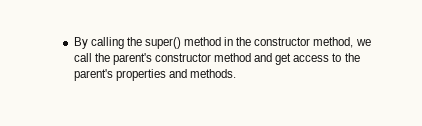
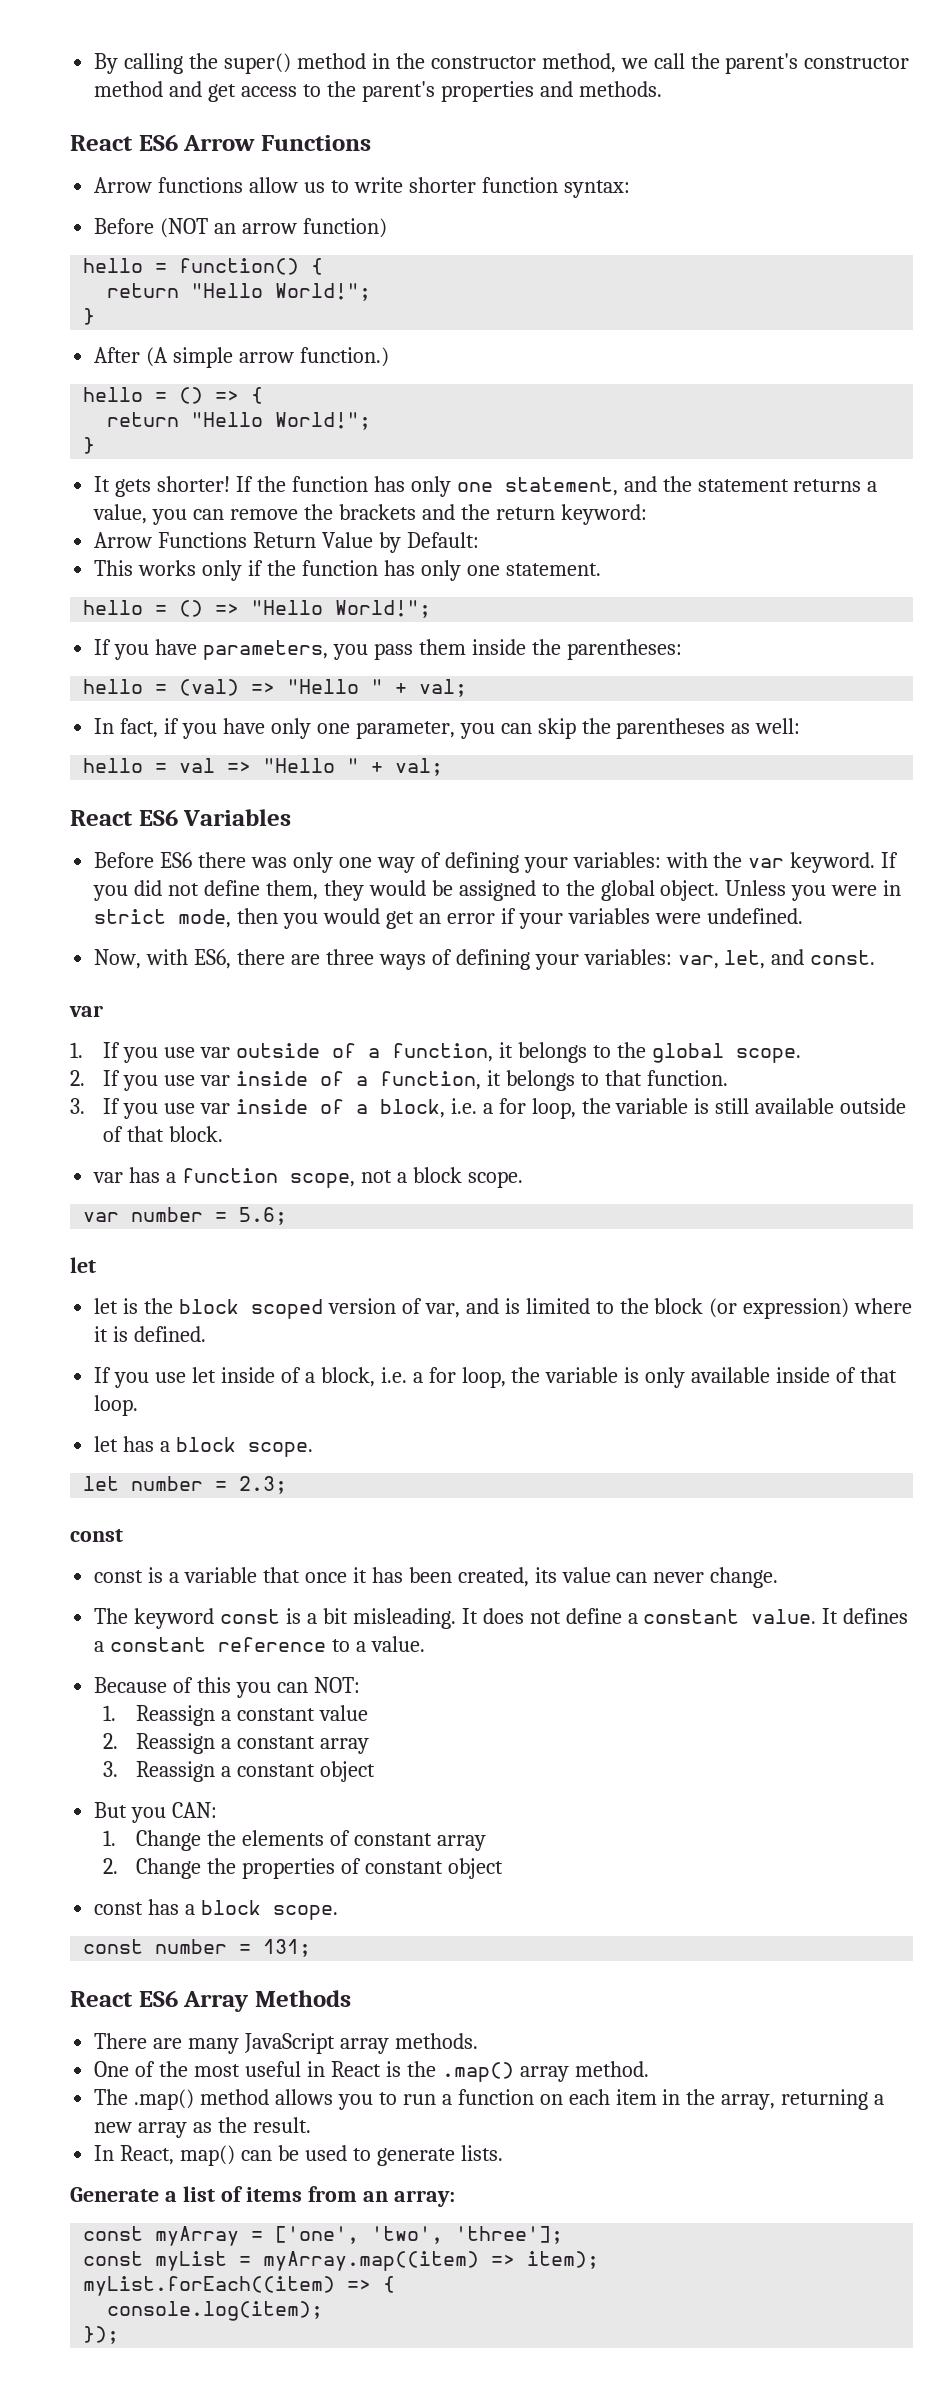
+ React ES6 Arrow Functions
+ Arrow functions allow us to write shorter function syntax:
+ Before (NOT an arrow function)
+ hello = function() {
+ return "Hello World!";
+ }
+ After (A simple arrow function.)
+ hello = () => {
+ return "Hello World!";
+ }
+ It gets shorter! If the function has only one statement, and the statement returns a value, you can remove the brackets and the return keyword:
+ Arrow Functions Return Value by Default:
+ This works only if the function has only one statement.
+ hello = () => "Hello World!";
+ If you have parameters, you pass them inside the parentheses:
+ hello = (val) => "Hello " + val;
+ In fact, if you have only one parameter, you can skip the parentheses as well:
+ hello = val => "Hello " + val;
+ React ES6 Variables
+ Before ES6 there was only one way of defining your variables: with the var keyword. If you did not define them, they would be assigned to the global object. Unless you were in strict mode, then you would get an error if your variables were undefined.
+ Now, with ES6, there are three ways of defining your variables: var, let, and const.
+ var
+ 1. If you use var outside of a function, it belongs to the global scope.
+ 2. If you use var inside of a function, it belongs to that function.
+ 3. If you use var inside of a block, i.e. a for loop, the variable is still available outside of that block.
+ var has a function scope, not a block scope.
+ var number = 5.6;
+ let
+ let is the block scoped version of var, and is limited to the block (or expression) where it is defined.
+ If you use let inside of a block, i.e. a for loop, the variable is only available inside of that loop.
+ let has a block scope.
+ let number = 2.3;
+ const
+ const is a variable that once it has been created, its value can never change.
+ The keyword const is a bit misleading. It does not define a constant value. It defines a constant reference to a value.
+ Because of this you can NOT:
+ 1. Reassign a constant value
+ 2. Reassign a constant array
+ 3. Reassign a constant object
+ But you CAN:
+ 1. Change the elements of constant array
+ 2. Change the properties of constant object
+ const has a block scope.
+ const number = 131;
+ React ES6 Array Methods
+ There are many JavaScript array methods.
+ One of the most useful in React is the .map() array method.
+ The .map() method allows you to run a function on each item in the array, returning a new array as the result.
+ In React, map() can be used to generate lists.
+ Generate a list of items from an array:
+ const myArray = ['one', 'two', 'three'];
+ const myList = myArray.map((item) => item);
+ myList.forEach((item) => {
+ console.log(item);
+ });

